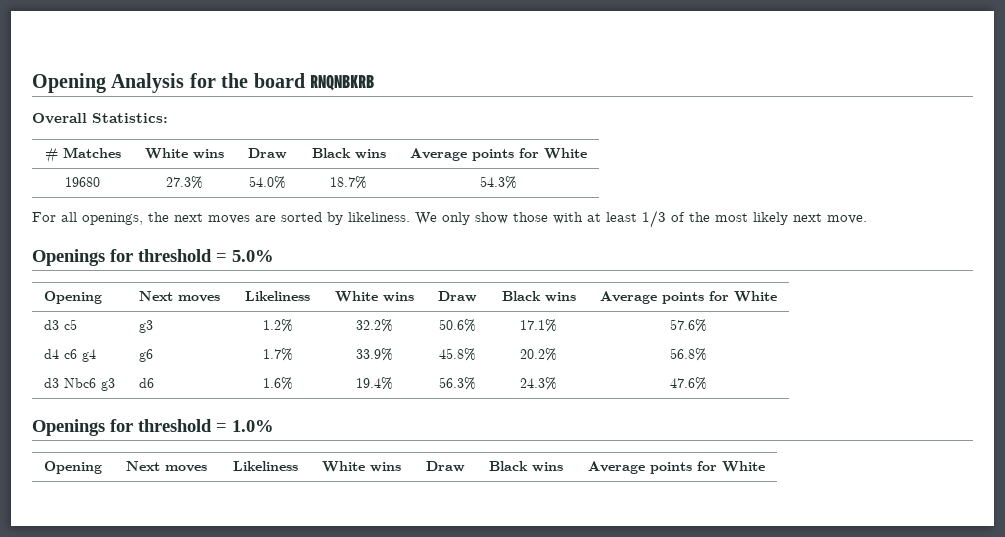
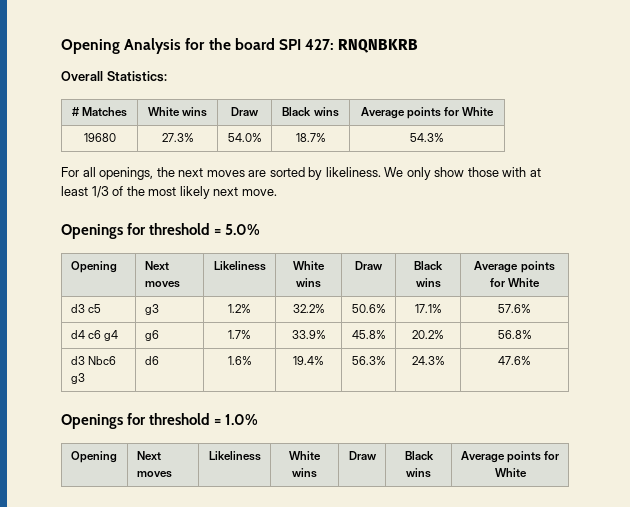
- Opening Analysis for the board RNQNBKRB
+ Opening Analysis for the board SPI 427: RNQNBKRB

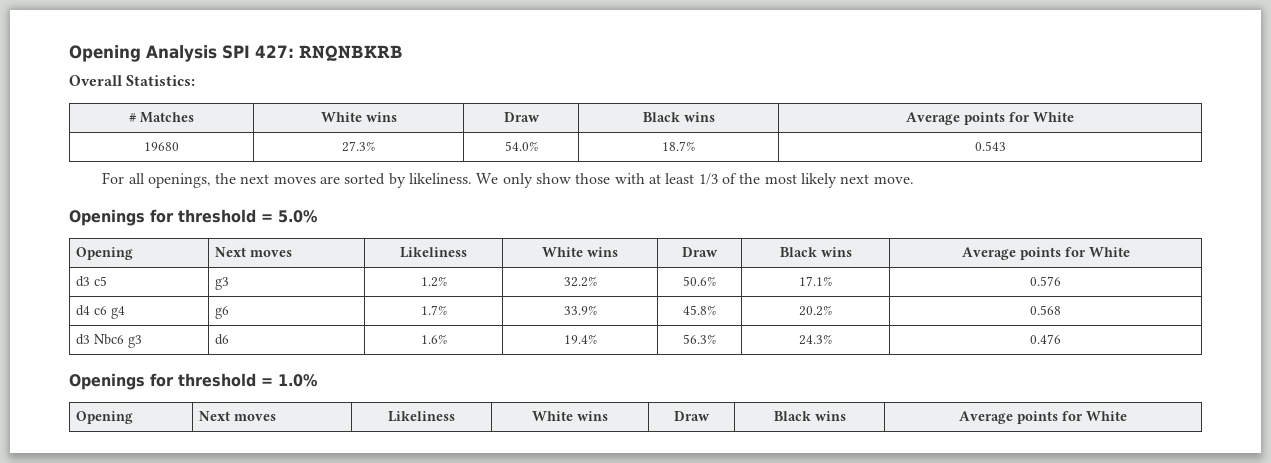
- Opening Analysis for the board SPI 427: RNQNBKRB
+ Opening Analysis SPI 427: RNQNBKRB
- 19680 | 27.3% | 54.0% | 18.7% | 54.3%
+ 19680 | 27.3% | 54.0% | 18.7% | 0.543
- d3 c5 | g3 | 1.2% | 32.2% | 50.6% | 17.1% | 57.6%
+ d3 c5 | g3 | 1.2% | 32.2% | 50.6% | 17.1% | 0.576
- d4 c6 g4 | g6 | 1.7% | 33.9% | 45.8% | 20.2% | 56.8%
+ d4 c6 g4 | g6 | 1.7% | 33.9% | 45.8% | 20.2% | 0.568
- d3 Nbc6 g3 | d6 | 1.6% | 19.4% | 56.3% | 24.3% | 47.6%
+ d3 Nbc6 g3 | d6 | 1.6% | 19.4% | 56.3% | 24.3% | 0.476

